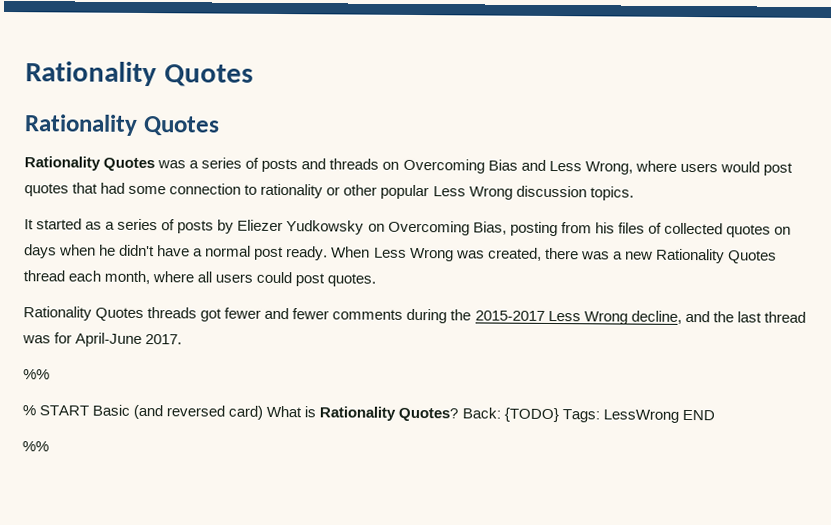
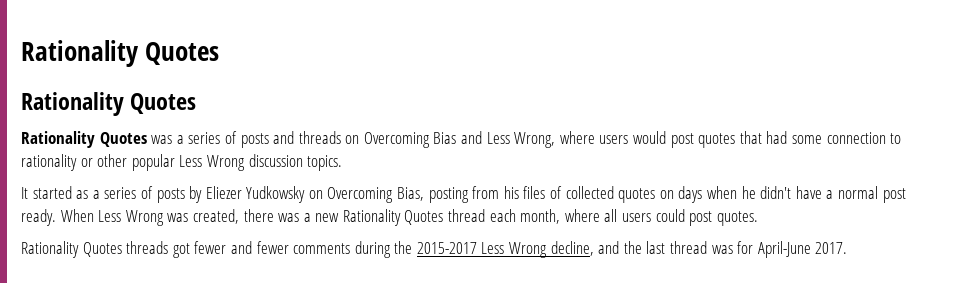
  Rationality Quotes threads got fewer and fewer comments during the 2015-2017 Less Wrong decline, and the last thread was for April-June 2017.
- %%
- % START Basic (and reversed card) What is Rationality Quotes? Back: {TODO} Tags: LessWrong END
- %%

